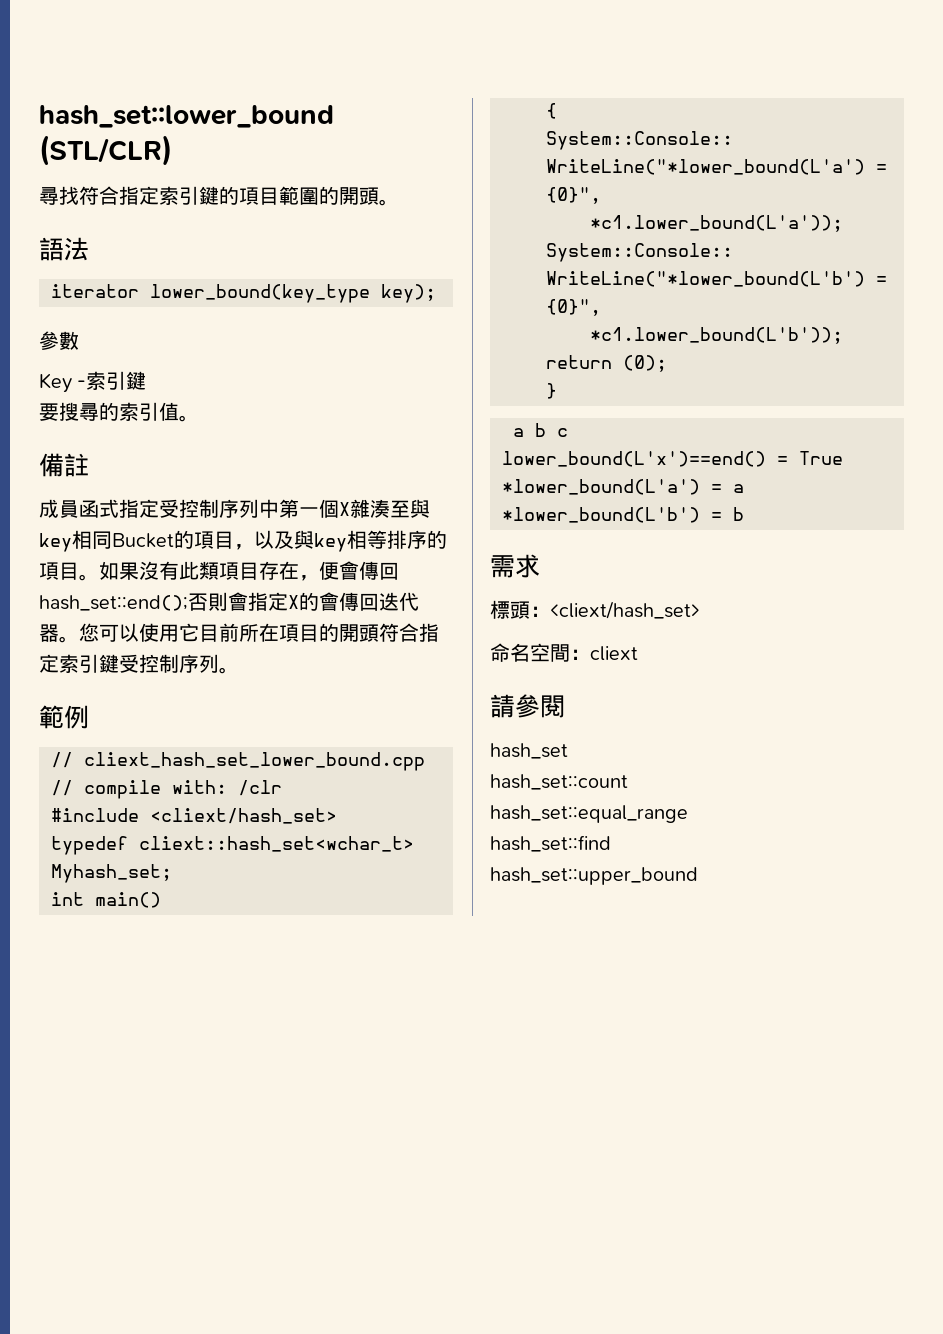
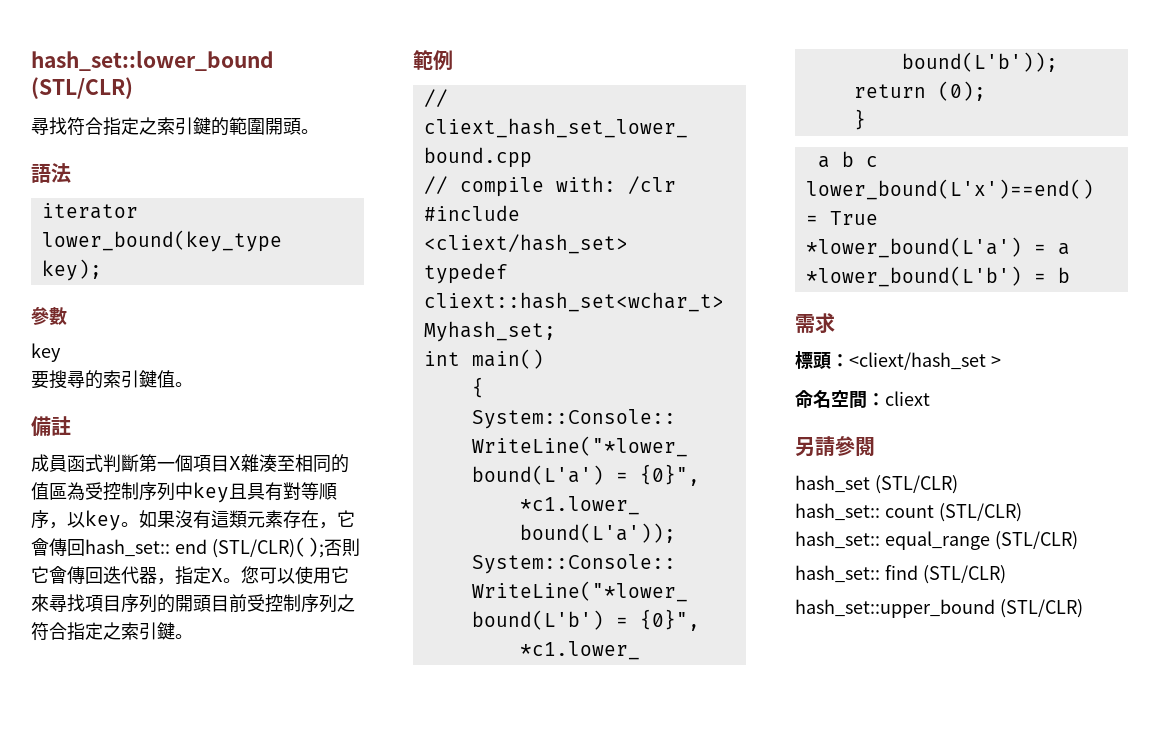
- 尋找符合指定索引鍵的項目範圍的開頭。
+ 尋找符合指定之索引鍵的範圍開頭。
  參數
- Key -索引鍵
+ key
- 要搜尋的索引值。
+ 要搜尋的索引鍵值。
- 成員函式指定受控制序列中第一個X雜湊至與key相同Bucket的項目，以及與key相等排序的項目。如果沒有此類項目存在，便會傳回hash_set::end();否則會指定X的會傳回迭代器。
+ 成員函式判斷第一個項目X雜湊至相同的值區為受控制序列中key且具有對等順序，以key。如果沒有這類元素存在，它會傳回hash_set:: end (STL/CLR)();否則它會傳回迭代器，指定X。
- 您可以使用它目前所在項目的開頭符合指定索引鍵受控制序列。
+ 您可以使用它來尋找項目序列的開頭目前受控制序列之符合指定之索引鍵。
- 標頭：<cliext/hash_set>
+ 標頭：<cliext/hash_set >
- 請參閱
+ 另請參閱
- hash_set
- hash_set::count
- hash_set::equal_range
- hash_set::find
+ hash_set (STL/CLR)
+ hash_set:: count (STL/CLR)
+ hash_set:: equal_range (STL/CLR)
+ hash_set:: find (STL/CLR)
- hash_set::upper_bound
+ hash_set::upper_bound (STL/CLR)

